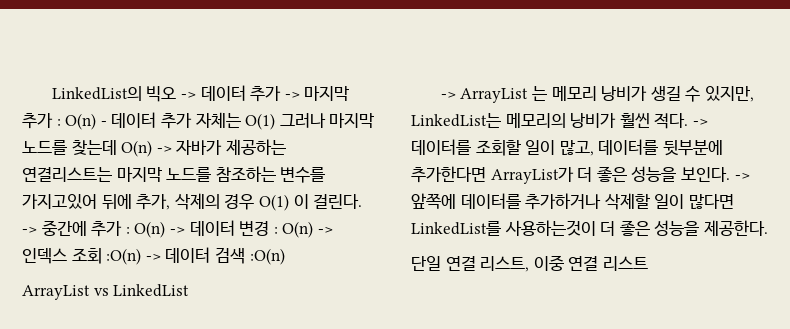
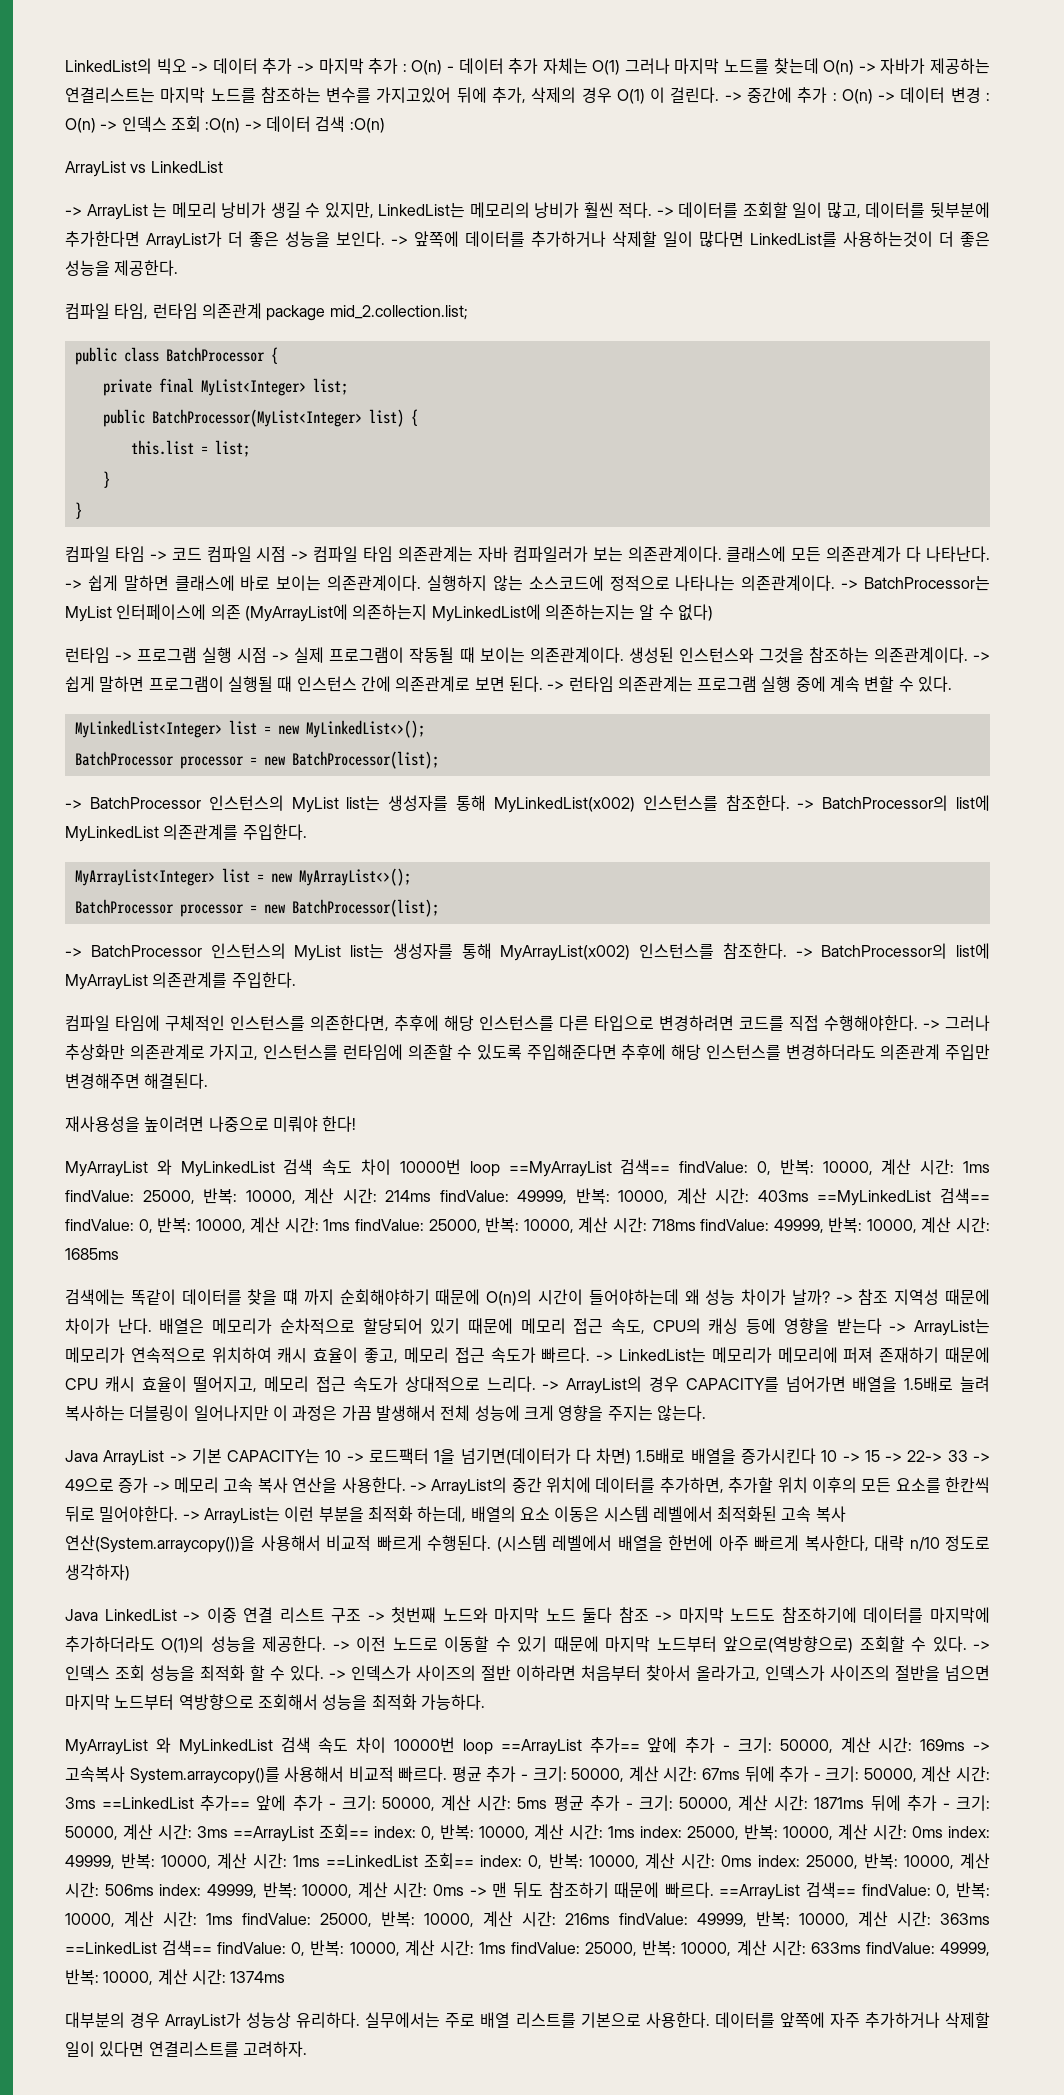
- 단일 연결 리스트, 이중 연결 리스트
+ 컴파일 타임, 런타임 의존관계 package mid_2.collection.list;
+ public class BatchProcessor {
+ private final MyList<Integer> list;
+ public BatchProcessor(MyList<Integer> list) {
+ this.list = list;
+ }
+ }
+ 컴파일 타임 -> 코드 컴파일 시점 -> 컴파일 타임 의존관계는 자바 컴파일러가 보는 의존관계이다. 클래스에 모든 의존관계가 다 나타난다. -> 쉽게 말하면 클래스에 바로 보이는 의존관계이다. 실행하지 않는 소스코드에 정적으로 나타나는 의존관계이다. -> BatchProcessor는 MyList 인터페이스에 의존 (MyArrayList에 의존하는지 MyLinkedList에 의존하는지는 알 수 없다)
+ 런타임 -> 프로그램 실행 시점 -> 실제 프로그램이 작동될 때 보이는 의존관계이다. 생성된 인스턴스와 그것을 참조하는 의존관계이다. -> 쉽게 말하면 프로그램이 실행될 때 인스턴스 간에 의존관계로 보면 된다. -> 런타임 의존관계는 프로그램 실행 중에 계속 변할 수 있다.
+ MyLinkedList<Integer> list = new MyLinkedList<>();
+ BatchProcessor processor = new BatchProcessor(list);
+ -> BatchProcessor 인스턴스의 MyList list는 생성자를 통해 MyLinkedList(x002) 인스턴스를 참조한다. -> BatchProcessor의 list에 MyLinkedList 의존관계를 주입한다.
+ MyArrayList<Integer> list = new MyArrayList<>();
+ BatchProcessor processor = new BatchProcessor(list);
+ -> BatchProcessor 인스턴스의 MyList list는 생성자를 통해 MyArrayList(x002) 인스턴스를 참조한다. -> BatchProcessor의 list에 MyArrayList 의존관계를 주입한다.
+ 컴파일 타임에 구체적인 인스턴스를 의존한다면, 추후에 해당 인스턴스를 다른 타입으로 변경하려면 코드를 직접 수행해야한다. -> 그러나 추상화만 의존관계로 가지고, 인스턴스를 런타임에 의존할 수 있도록 주입해준다면 추후에 해당 인스턴스를 변경하더라도 의존관계 주입만 변경해주면 해결된다.
+ 재사용성을 높이려면 나중으로 미뤄야 한다!
+ MyArrayList 와 MyLinkedList 검색 속도 차이 10000번 loop ==MyArrayList 검색== findValue: 0, 반복: 10000, 계산 시간: 1ms findValue: 25000, 반복: 10000, 계산 시간: 214ms findValue: 49999, 반복: 10000, 계산 시간: 403ms ==MyLinkedList 검색== findValue: 0, 반복: 10000, 계산 시간: 1ms findValue: 25000, 반복: 10000, 계산 시간: 718ms findValue: 49999, 반복: 10000, 계산 시간: 1685ms
+ 검색에는 똑같이 데이터를 찾을 떄 까지 순회해야하기 때문에 O(n)의 시간이 들어야하는데 왜 성능 차이가 날까? -> 참조 지역성 때문에 차이가 난다. 배열은 메모리가 순차적으로 할당되어 있기 때문에 메모리 접근 속도, CPU의 캐싱 등에 영향을 받는다 -> ArrayList는 메모리가 연속적으로 위치하여 캐시 효율이 좋고, 메모리 접근 속도가 빠르다. -> LinkedList는 메모리가 메모리에 퍼져 존재하기 때문에 CPU 캐시 효율이 떨어지고, 메모리 접근 속도가 상대적으로 느리다. -> ArrayList의 경우 CAPACITY를 넘어가면 배열을 1.5배로 늘려 복사하는 더블링이 일어나지만 이 과정은 가끔 발생해서 전체 성능에 크게 영향을 주지는 않는다.
+ Java ArrayList -> 기본 CAPACITY는 10 -> 로드팩터 1을 넘기면(데이터가 다 차면) 1.5배로 배열을 증가시킨다 10 -> 15 -> 22-> 33 -> 49으로 증가 -> 메모리 고속 복사 연산을 사용한다. -> ArrayList의 중간 위치에 데이터를 추가하면, 추가할 위치 이후의 모든 요소를 한칸씩 뒤로 밀어야한다. -> ArrayList는 이런 부분을 최적화 하는데, 배열의 요소 이동은 시스템 레벨에서 최적화된 고속 복사 연산(System.arraycopy())을 사용해서 비교적 빠르게 수행된다. (시스템 레벨에서 배열을 한번에 아주 빠르게 복사한다, 대략 n/10 정도로 생각하자)
+ Java LinkedList -> 이중 연결 리스트 구조 -> 첫번째 노드와 마지막 노드 둘다 참조 -> 마지막 노드도 참조하기에 데이터를 마지막에 추가하더라도 O(1)의 성능을 제공한다. -> 이전 노드로 이동할 수 있기 때문에 마지막 노드부터 앞으로(역방향으로) 조회할 수 있다. -> 인덱스 조회 성능을 최적화 할 수 있다. -> 인덱스가 사이즈의 절반 이하라면 처음부터 찾아서 올라가고, 인덱스가 사이즈의 절반을 넘으면 마지막 노드부터 역방향으로 조회해서 성능을 최적화 가능하다.
+ MyArrayList 와 MyLinkedList 검색 속도 차이 10000번 loop ==ArrayList 추가== 앞에 추가 - 크기: 50000, 계산 시간: 169ms -> 고속복사 System.arraycopy()를 사용해서 비교적 빠르다. 평균 추가 - 크기: 50000, 계산 시간: 67ms 뒤에 추가 - 크기: 50000, 계산 시간: 3ms ==LinkedList 추가== 앞에 추가 - 크기: 50000, 계산 시간: 5ms 평균 추가 - 크기: 50000, 계산 시간: 1871ms 뒤에 추가 - 크기: 50000, 계산 시간: 3ms ==ArrayList 조회== index: 0, 반복: 10000, 계산 시간: 1ms index: 25000, 반복: 10000, 계산 시간: 0ms index: 49999, 반복: 10000, 계산 시간: 1ms ==LinkedList 조회== index: 0, 반복: 10000, 계산 시간: 0ms index: 25000, 반복: 10000, 계산 시간: 506ms index: 49999, 반복: 10000, 계산 시간: 0ms -> 맨 뒤도 참조하기 때문에 빠르다. ==ArrayList 검색== findValue: 0, 반복: 10000, 계산 시간: 1ms findValue: 25000, 반복: 10000, 계산 시간: 216ms findValue: 49999, 반복: 10000, 계산 시간: 363ms ==LinkedList 검색== findValue: 0, 반복: 10000, 계산 시간: 1ms findValue: 25000, 반복: 10000, 계산 시간: 633ms findValue: 49999, 반복: 10000, 계산 시간: 1374ms
+ 대부분의 경우 ArrayList가 성능상 유리하다. 실무에서는 주로 배열 리스트를 기본으로 사용한다. 데이터를 앞쪽에 자주 추가하거나 삭제할 일이 있다면 연결리스트를 고려하자.

